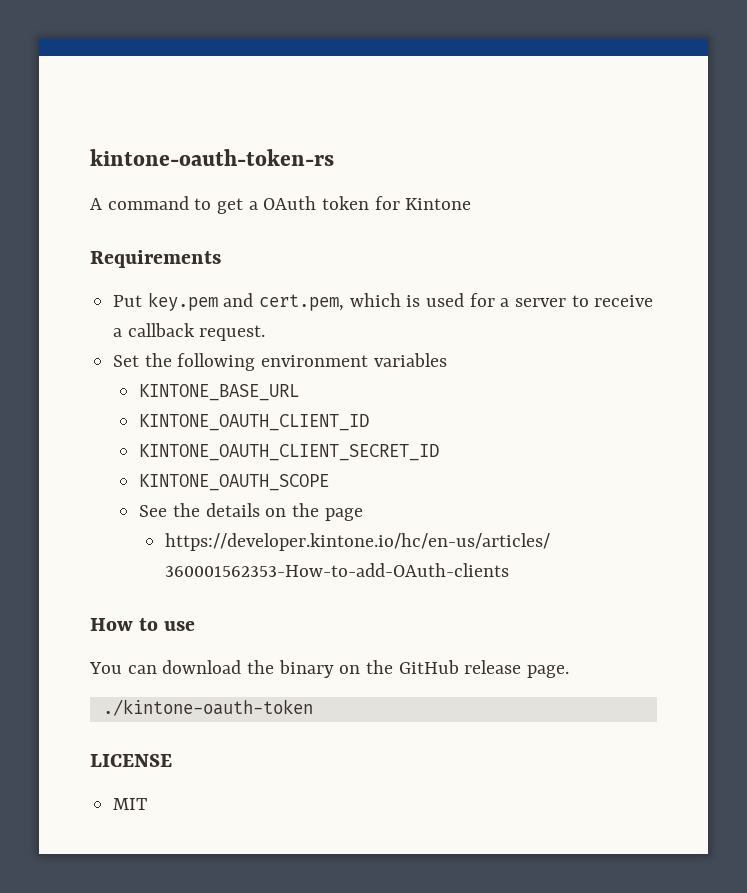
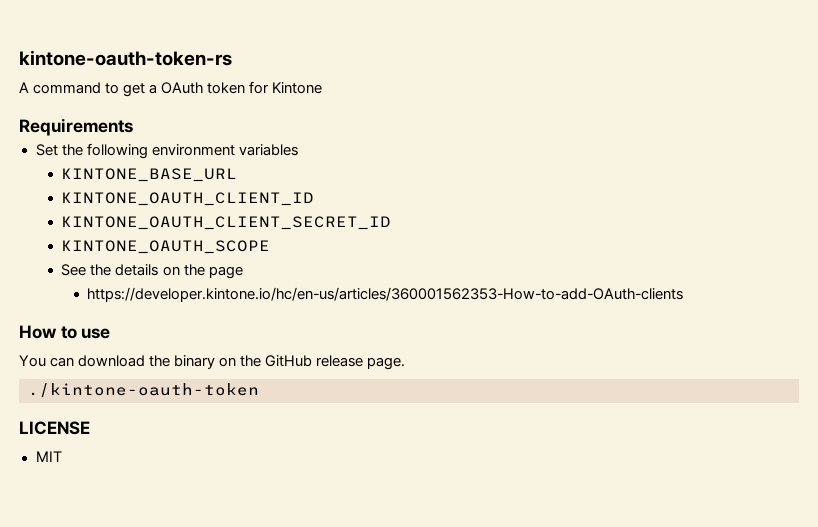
- Put key.pem and cert.pem, which is used for a server to receive a callback request.

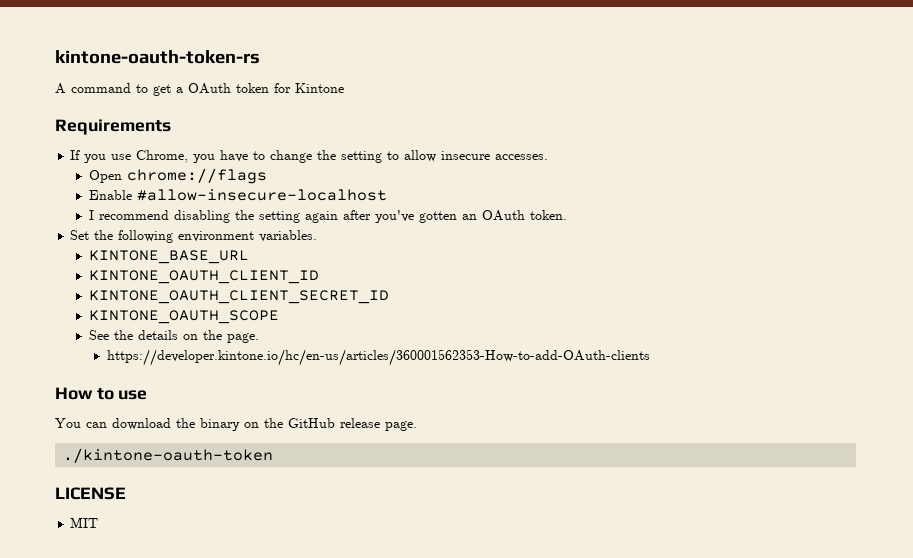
+ If you use Chrome, you have to change the setting to allow insecure accesses.
+ Open chrome://flags
+ Enable #allow-insecure-localhost
+ I recommend disabling the setting again after you've gotten an OAuth token.
- Set the following environment variables
+ Set the following environment variables.
- See the details on the page
+ See the details on the page.

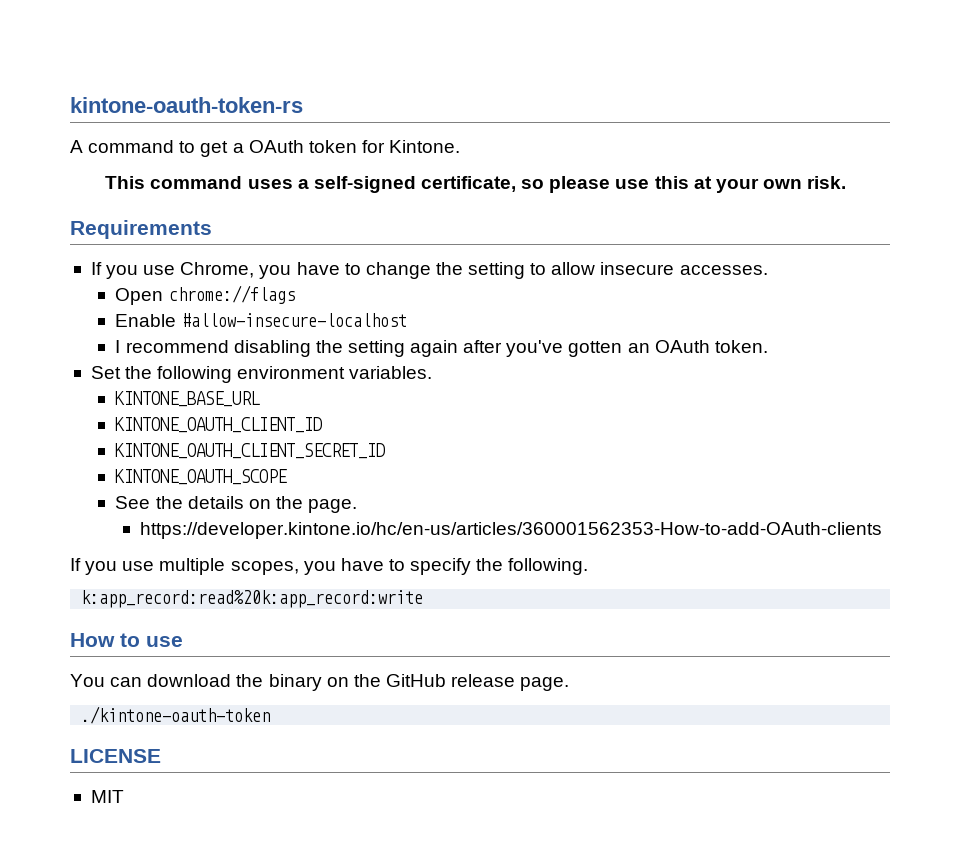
- A command to get a OAuth token for Kintone
+ A command to get a OAuth token for Kintone.
+ This command uses a self-signed certificate, so please use this at your own risk.
+ If you use multiple scopes, you have to specify the following.
+ k:app_record:read%20k:app_record:write

